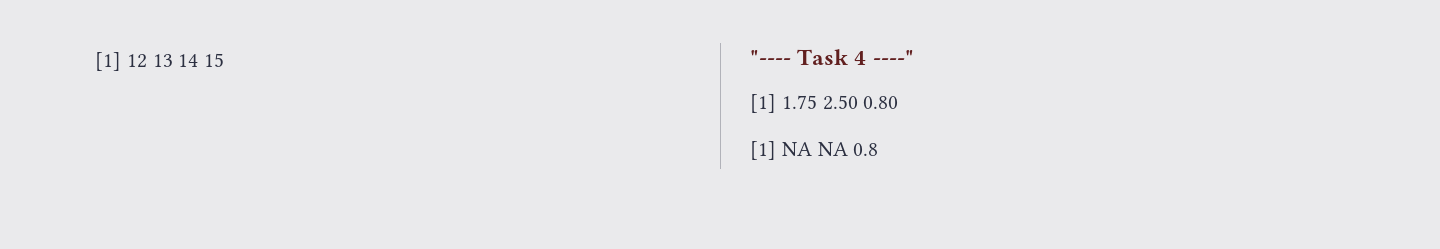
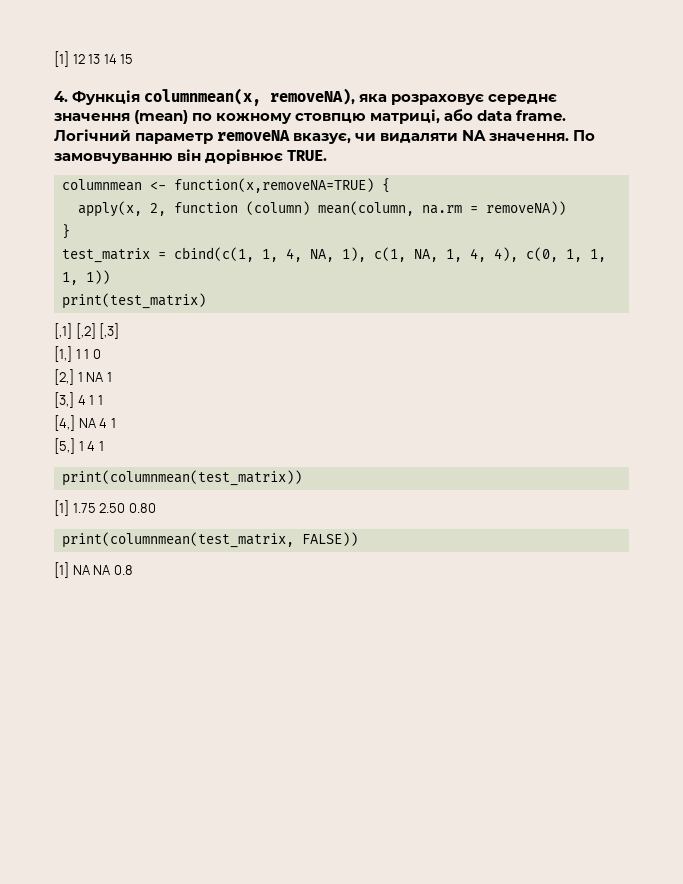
- "---- Task 4 ----"
+ 4. Функція columnmean(x, removeNA), яка розраховує середнє значення (mean) по кожному стовпцю матриці, або data frame. Логічний параметр removeNA вказує, чи видаляти NA значення. По замовчуванню він дорівнює TRUE.
+ columnmean <- function(x,removeNA=TRUE) {
+ apply(x, 2, function (column) mean(column, na.rm = removeNA))
+ }
+ test_matrix = cbind(c(1, 1, 4, NA, 1), c(1, NA, 1, 4, 4), c(0, 1, 1, 1, 1))
+ print(test_matrix)
+ [,1] [,2] [,3]
+ [1,] 1 1 0
+ [2,] 1 NA 1
+ [3,] 4 1 1
+ [4,] NA 4 1
+ [5,] 1 4 1
+ print(columnmean(test_matrix))
+ print(columnmean(test_matrix, FALSE))

